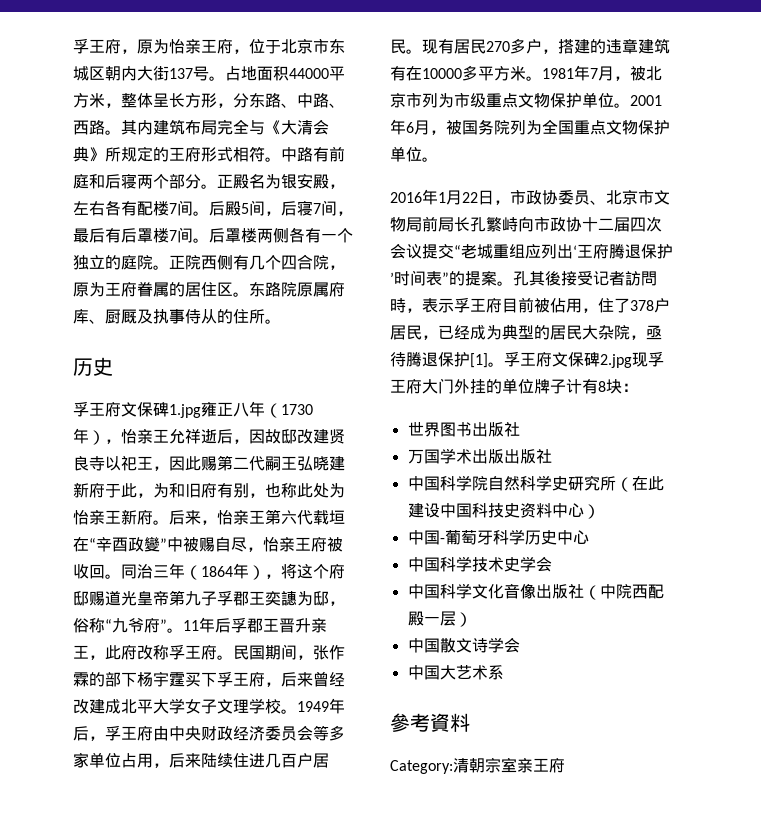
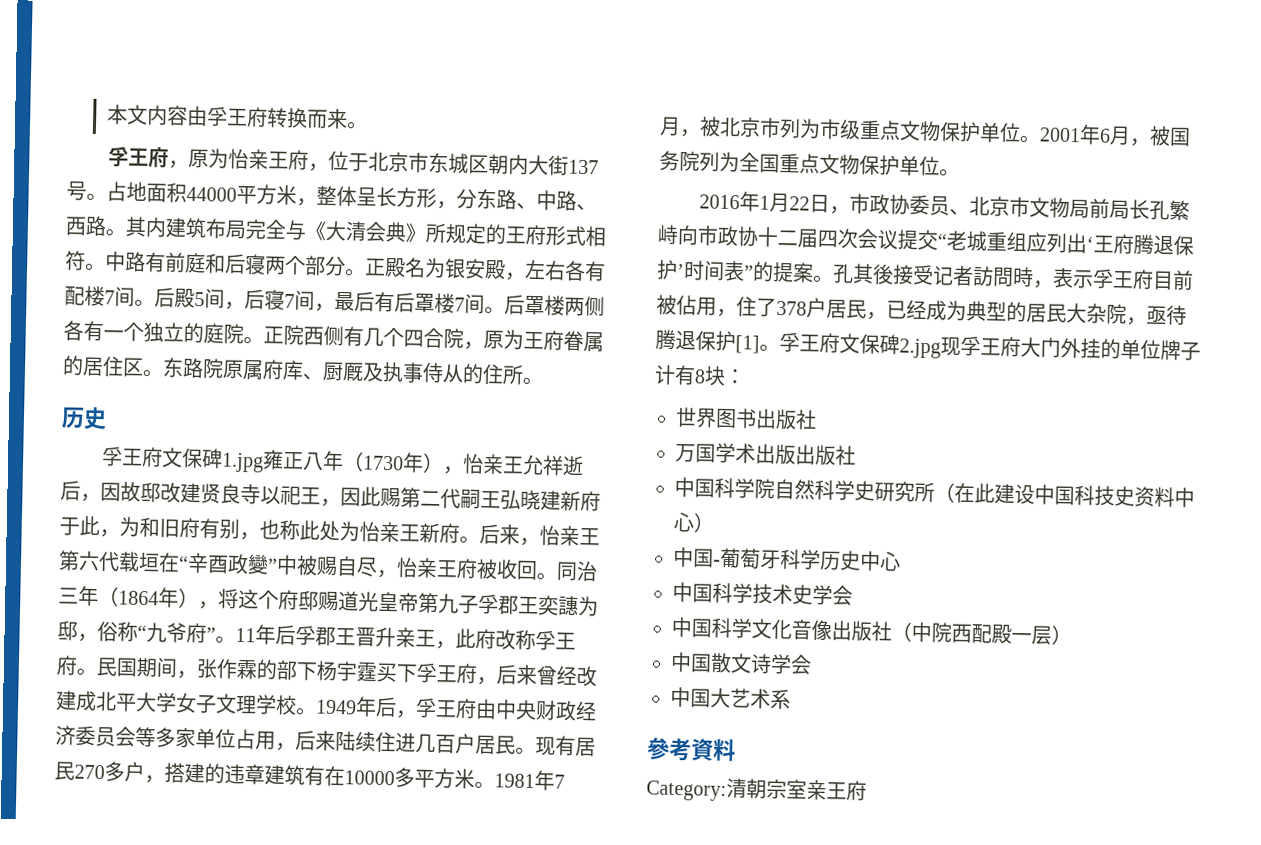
+ 本文内容由孚王府转换而来。

